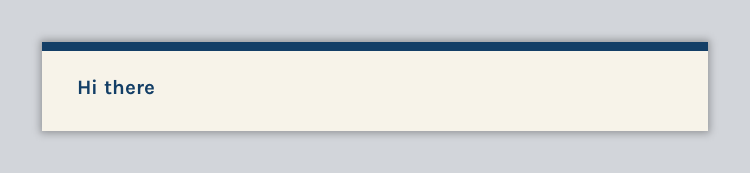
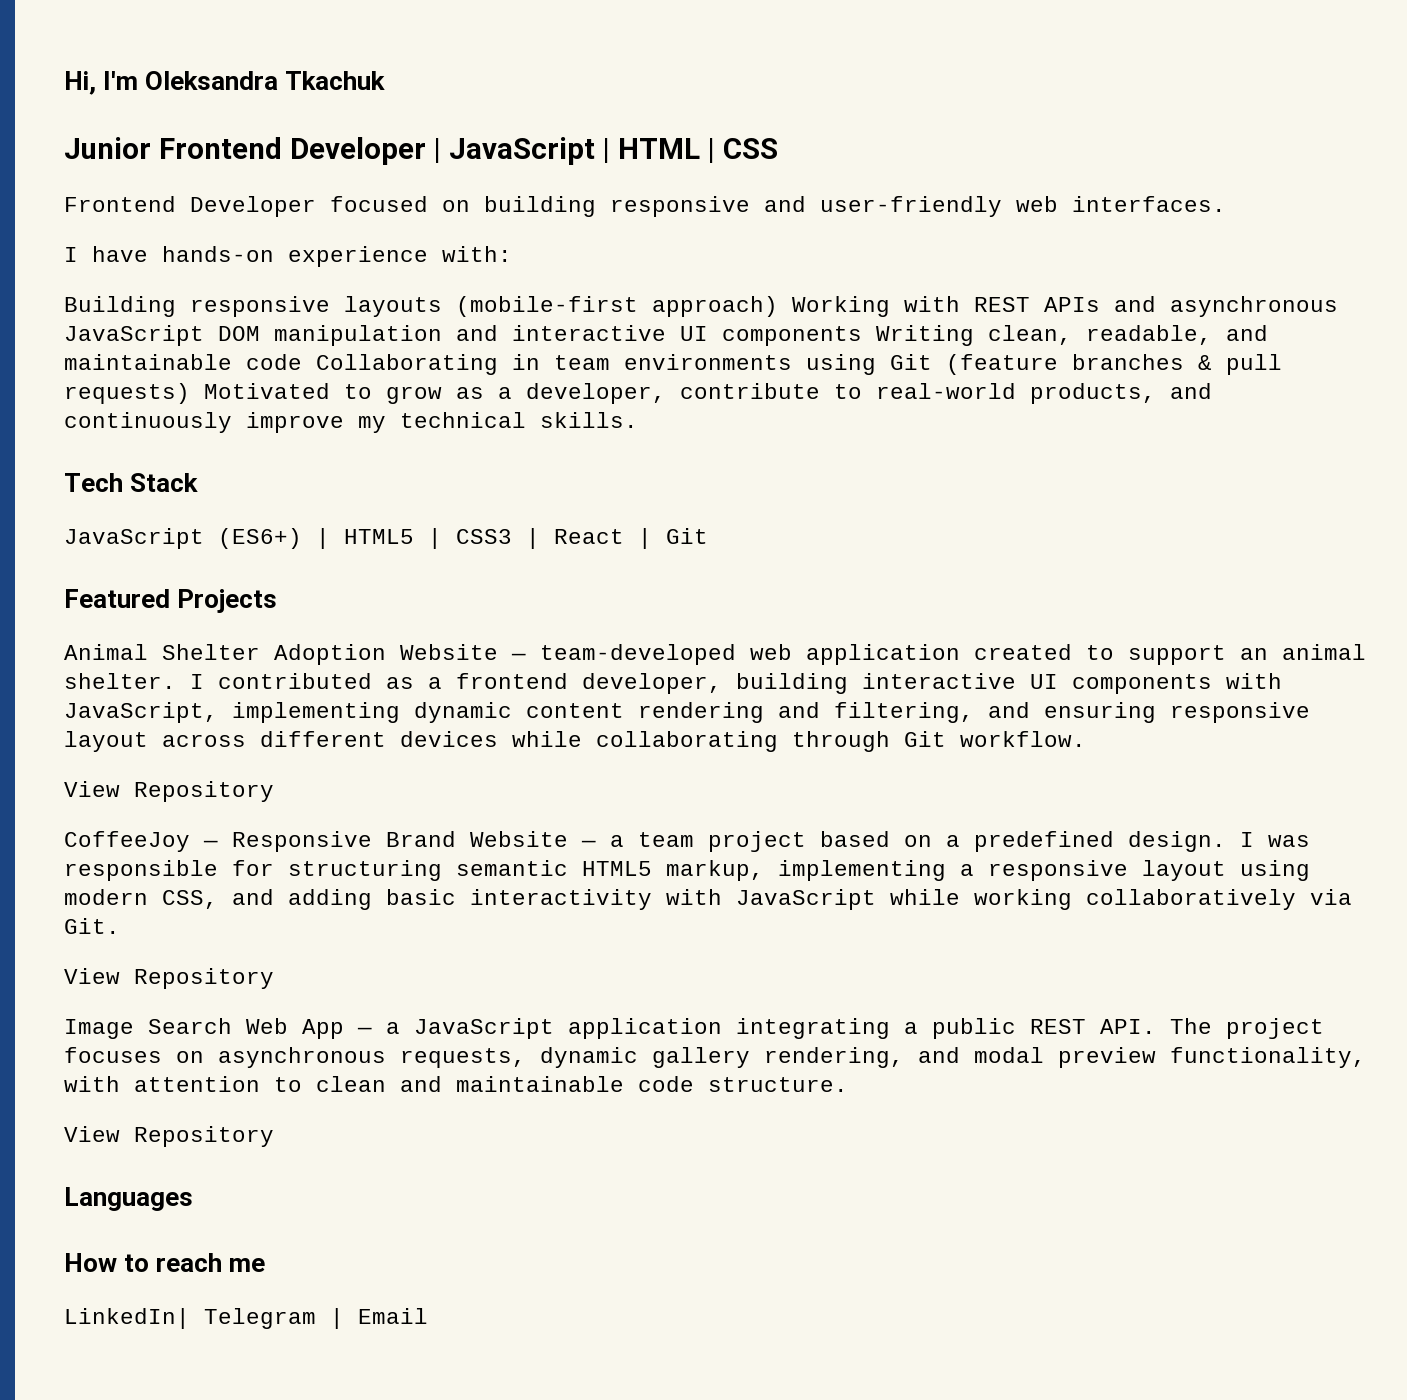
- Hi there
+ Hi, I'm Oleksandra Tkachuk
+ Junior Frontend Developer | JavaScript | HTML | CSS
+ Frontend Developer focused on building responsive and user-friendly web interfaces.
+ I have hands-on experience with:
+ Building responsive layouts (mobile-first approach) Working with REST APIs and asynchronous JavaScript DOM manipulation and interactive UI components Writing clean, readable, and maintainable code Collaborating in team environments using Git (feature branches & pull requests) Motivated to grow as a developer, contribute to real-world products, and continuously improve my technical skills.
+ Tech Stack
+ JavaScript (ES6+) | HTML5 | CSS3 | React | Git
+ Featured Projects
+ Animal Shelter Adoption Website — team-developed web application created to support an animal shelter. I contributed as a frontend developer, building interactive UI components with JavaScript, implementing dynamic content rendering and filtering, and ensuring responsive layout across different devices while collaborating through Git workflow.
+ View Repository
+ CoffeeJoy — Responsive Brand Website — a team project based on a predefined design. I was responsible for structuring semantic HTML5 markup, implementing a responsive layout using modern CSS, and adding basic interactivity with JavaScript while working collaboratively via Git.
+ View Repository
+ Image Search Web App — a JavaScript application integrating a public REST API. The project focuses on asynchronous requests, dynamic gallery rendering, and modal preview functionality, with attention to clean and maintainable code structure.
+ View Repository
+ Languages
+ How to reach me
+ LinkedIn| Telegram | Email

